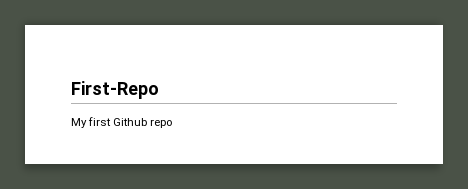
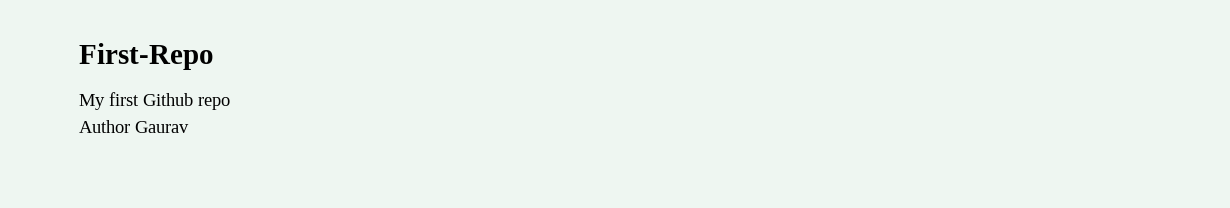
+ Author Gaurav

